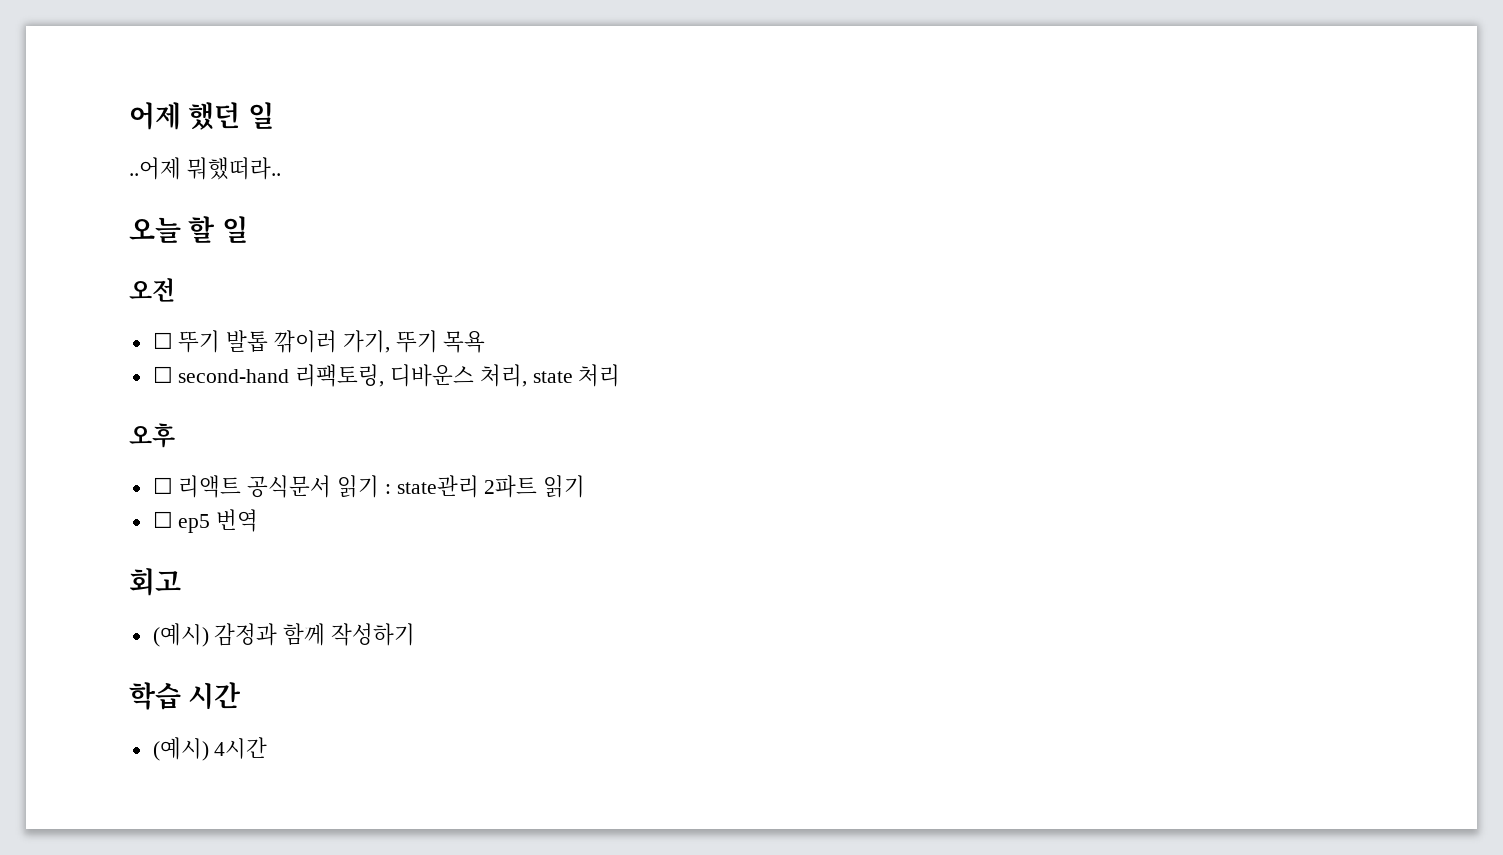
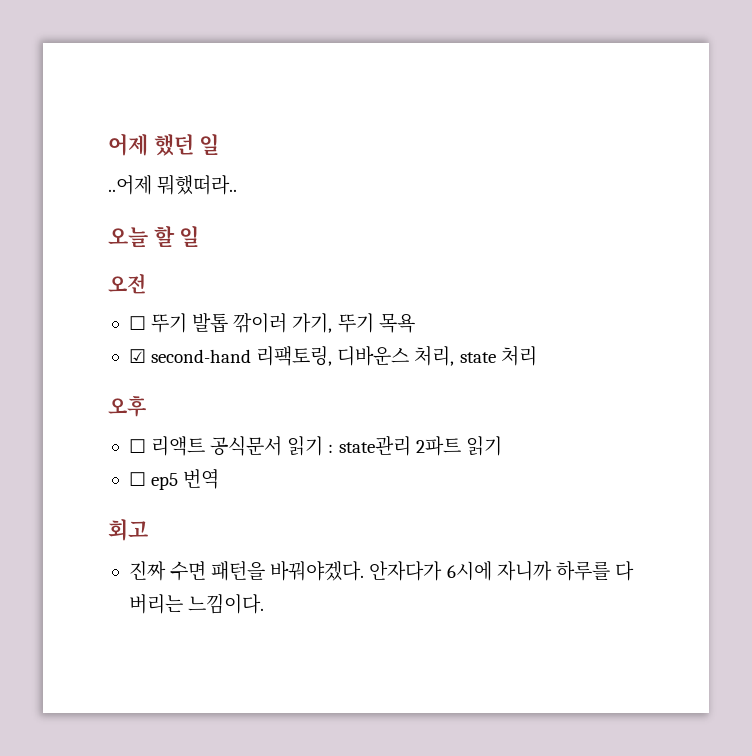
- ☐ second-hand 리팩토링, 디바운스 처리, state 처리
+ ☑ second-hand 리팩토링, 디바운스 처리, state 처리
- (예시) 감정과 함께 작성하기
- 학습 시간
- (예시) 4시간
+ 진짜 수면 패턴을 바꿔야겠다. 안자다가 6시에 자니까 하루를 다 버리는 느낌이다.

